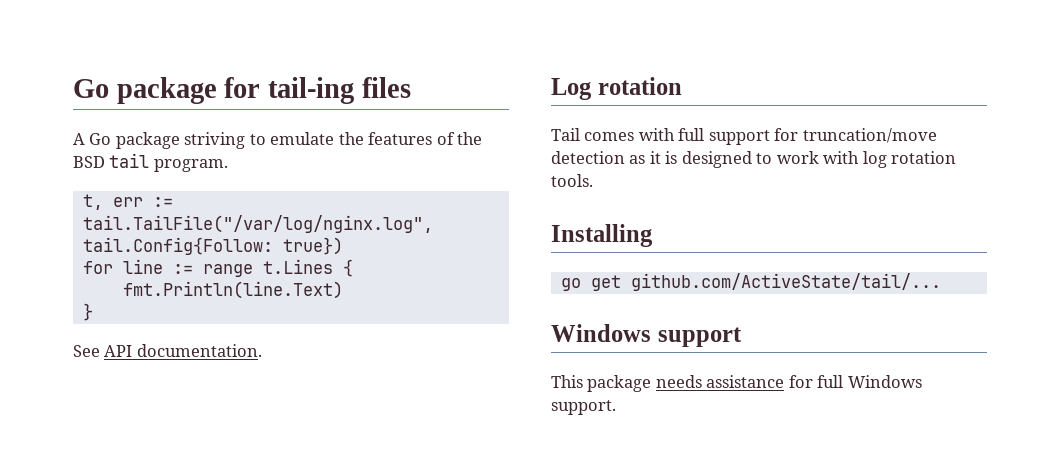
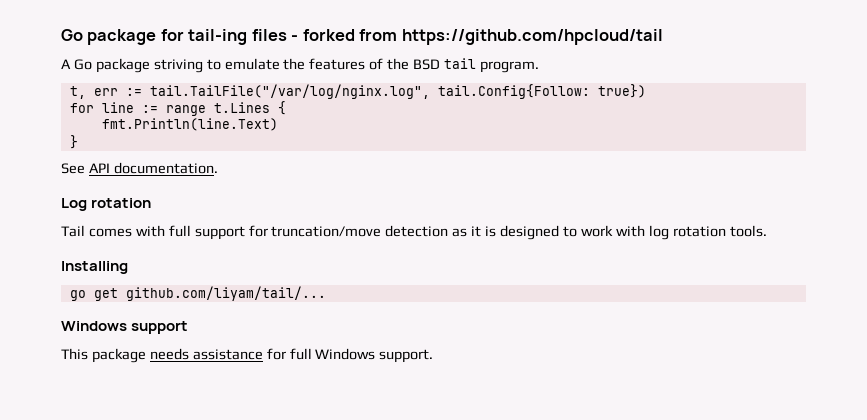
- Go package for tail-ing files
+ Go package for tail-ing files - forked from https://github.com/hpcloud/tail
- go get github.com/ActiveState/tail/...
+ go get github.com/liyam/tail/...

